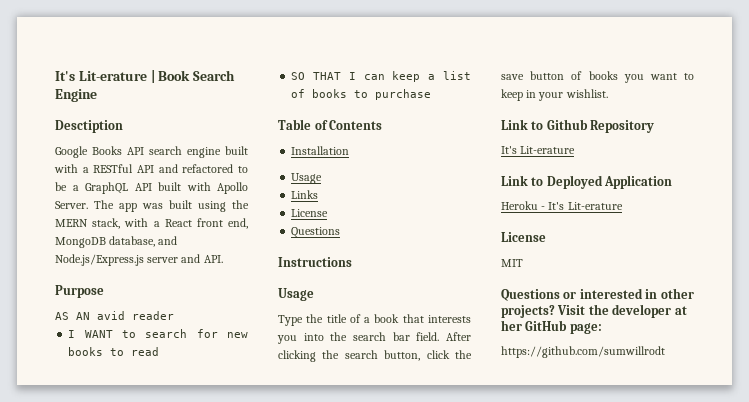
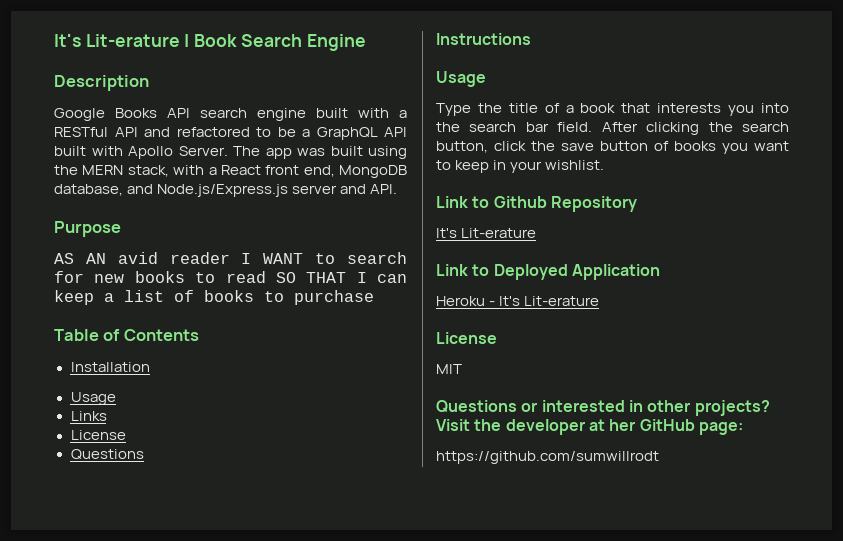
- Desctiption
+ Description
- AS AN avid reader
- I WANT to search for new books to read
- SO THAT I can keep a list of books to purchase
+ AS AN avid reader I WANT to search for new books to read SO THAT I can keep a list of books to purchase

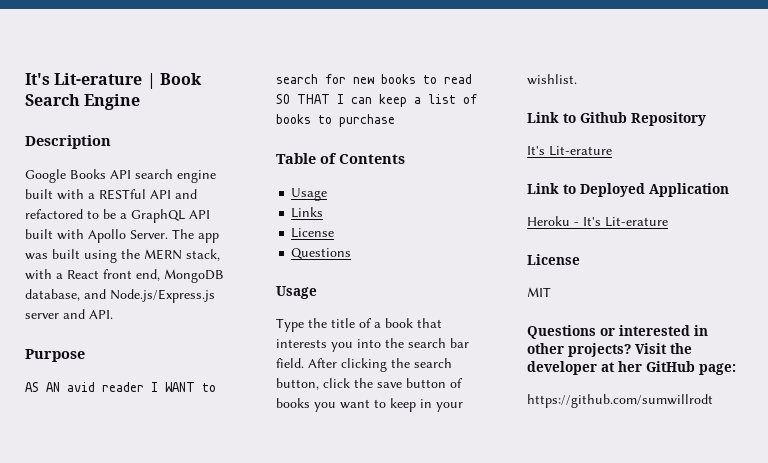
- Installation
- Instructions

